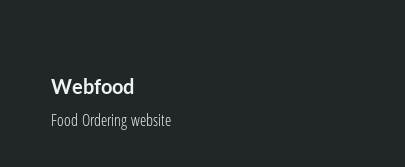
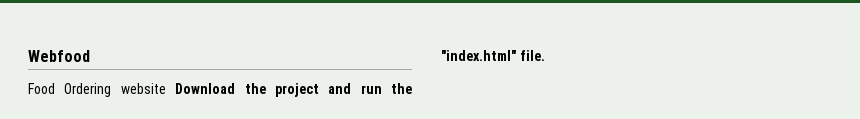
- Food Ordering website
+ Food Ordering website Download the project and run the "index.html" file.

